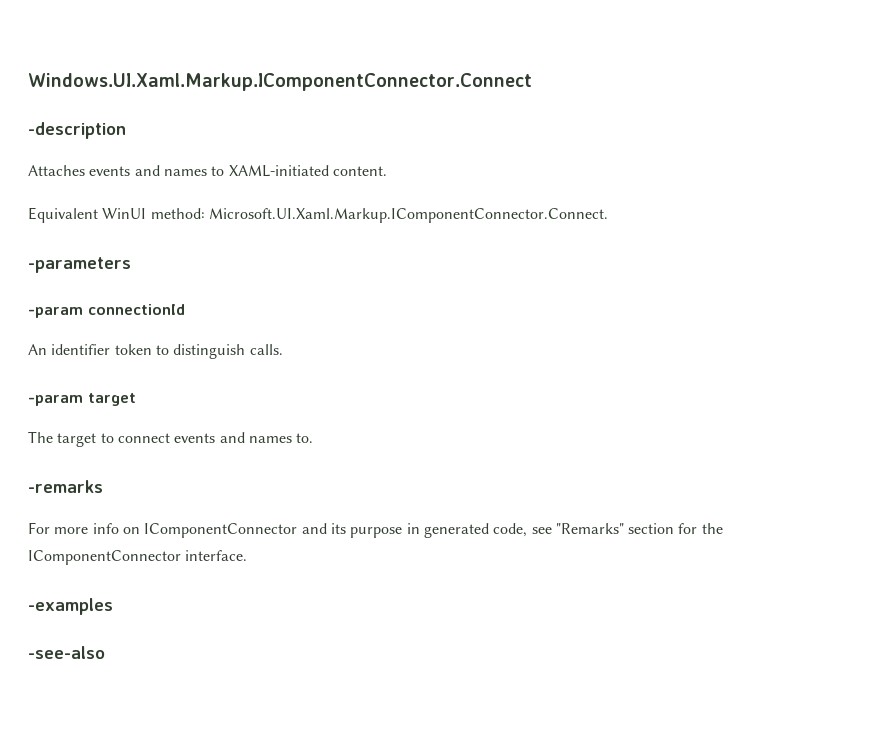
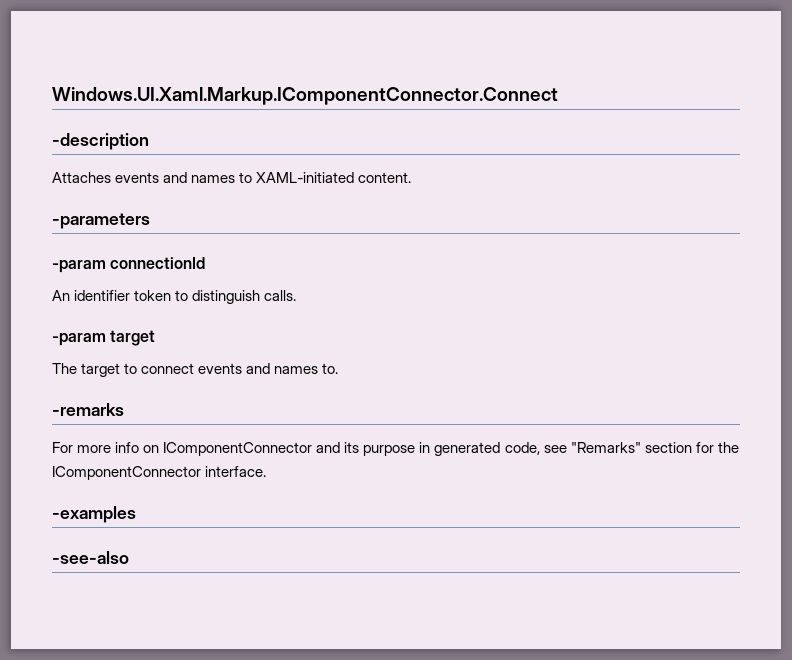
- Equivalent WinUI method: Microsoft.UI.Xaml.Markup.IComponentConnector.Connect.

